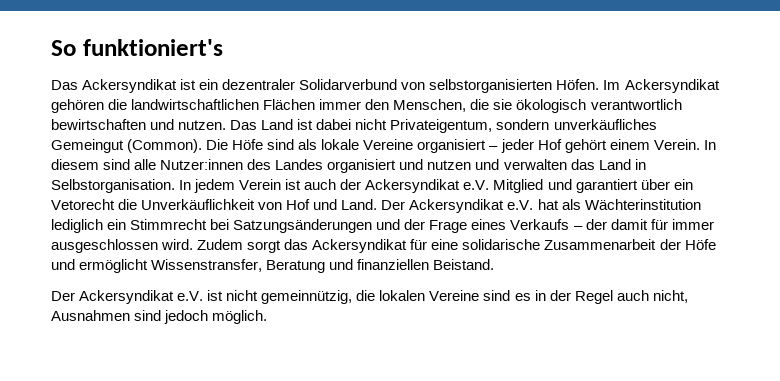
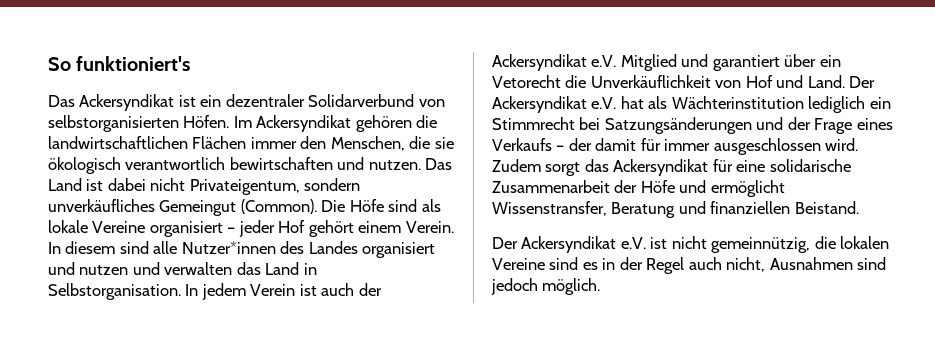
- In diesem sind alle Nutzer:innen des Landes organisiert und nutzen und verwalten das Land in Selbstorganisation.
+ In diesem sind alle Nutzer*innen des Landes organisiert und nutzen und verwalten das Land in Selbstorganisation.

